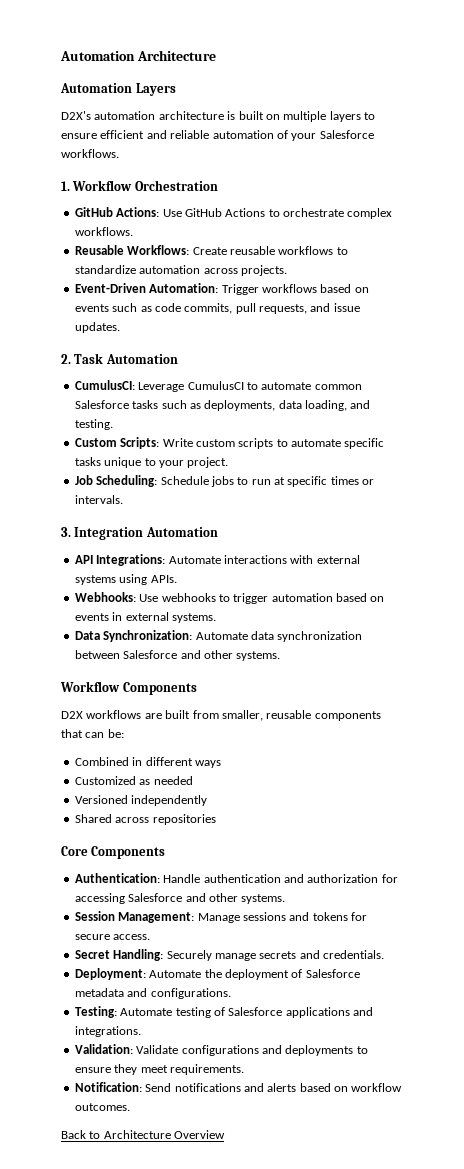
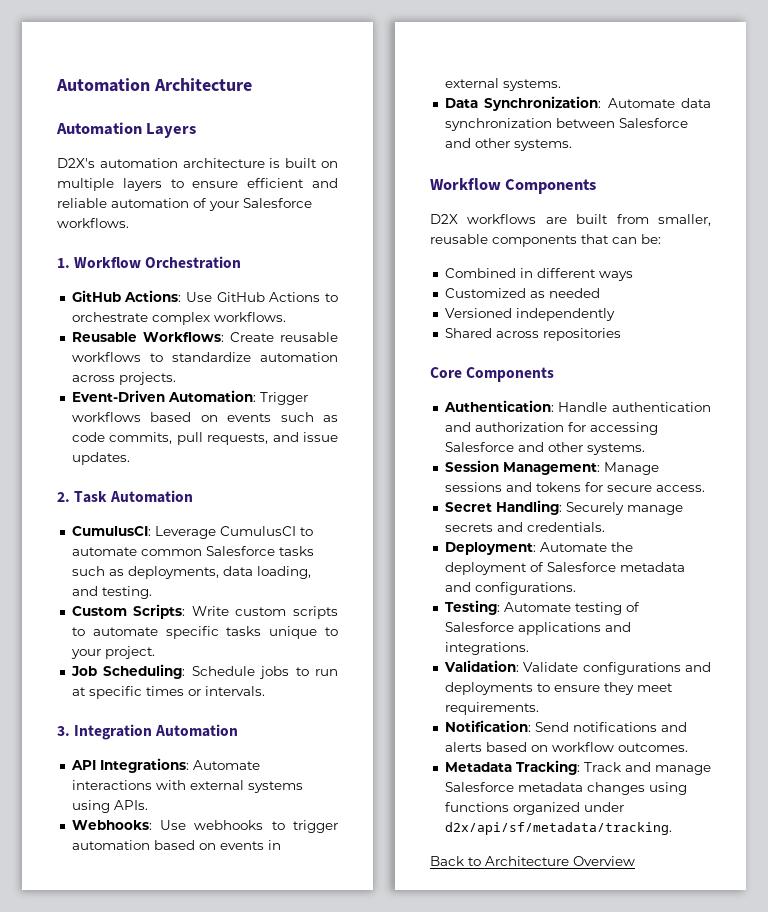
+ Metadata Tracking: Track and manage Salesforce metadata changes using functions organized under d2x/api/sf/metadata/tracking.

